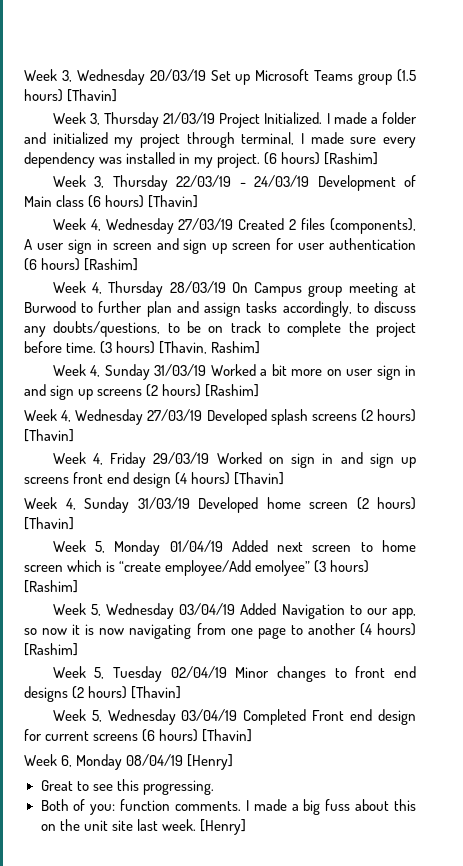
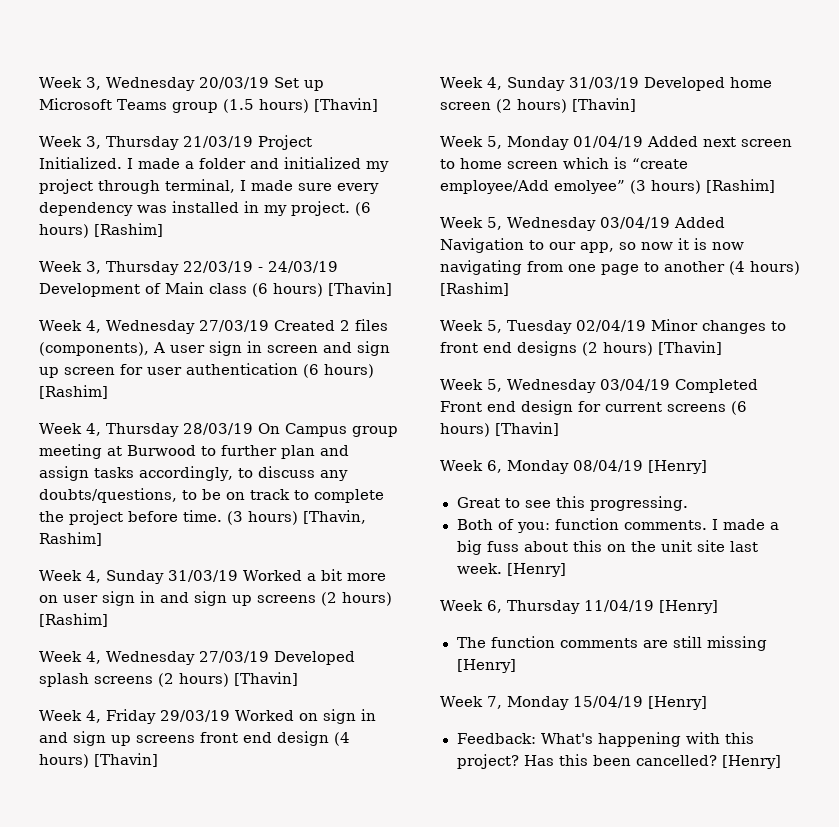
+ Week 6, Thursday 11/04/19 [Henry]
+ The function comments are still missing [Henry]
+ Week 7, Monday 15/04/19 [Henry]
+ Feedback: What's happening with this project? Has this been cancelled? [Henry]

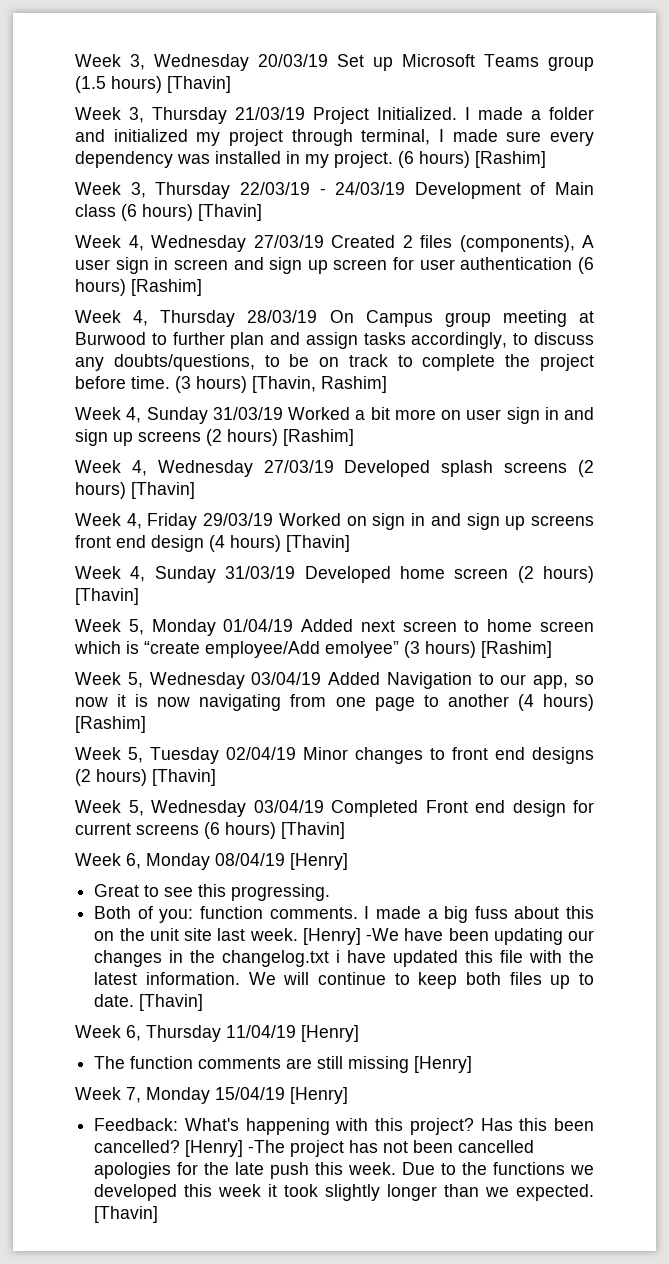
- I made a big fuss about this on the unit site last week. [Henry]
+ I made a big fuss about this on the unit site last week. [Henry] -We have been updating our changes in the changelog.txt i have updated this file with the latest information. We will continue to keep both files up to date. [Thavin]
- Has this been cancelled? [Henry]
+ Has this been cancelled? [Henry] -The project has not been cancelled apologies for the late push this week. Due to the functions we developed this week it took slightly longer than we expected. [Thavin]

